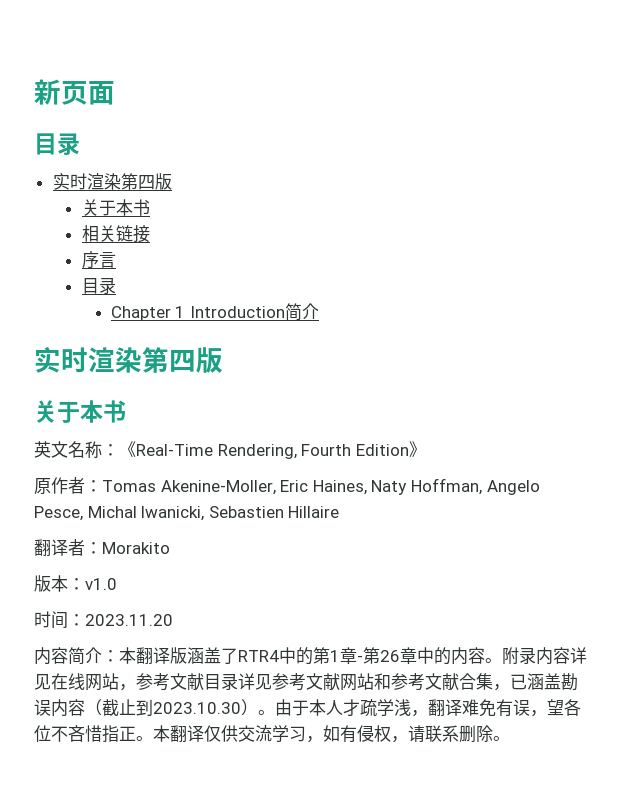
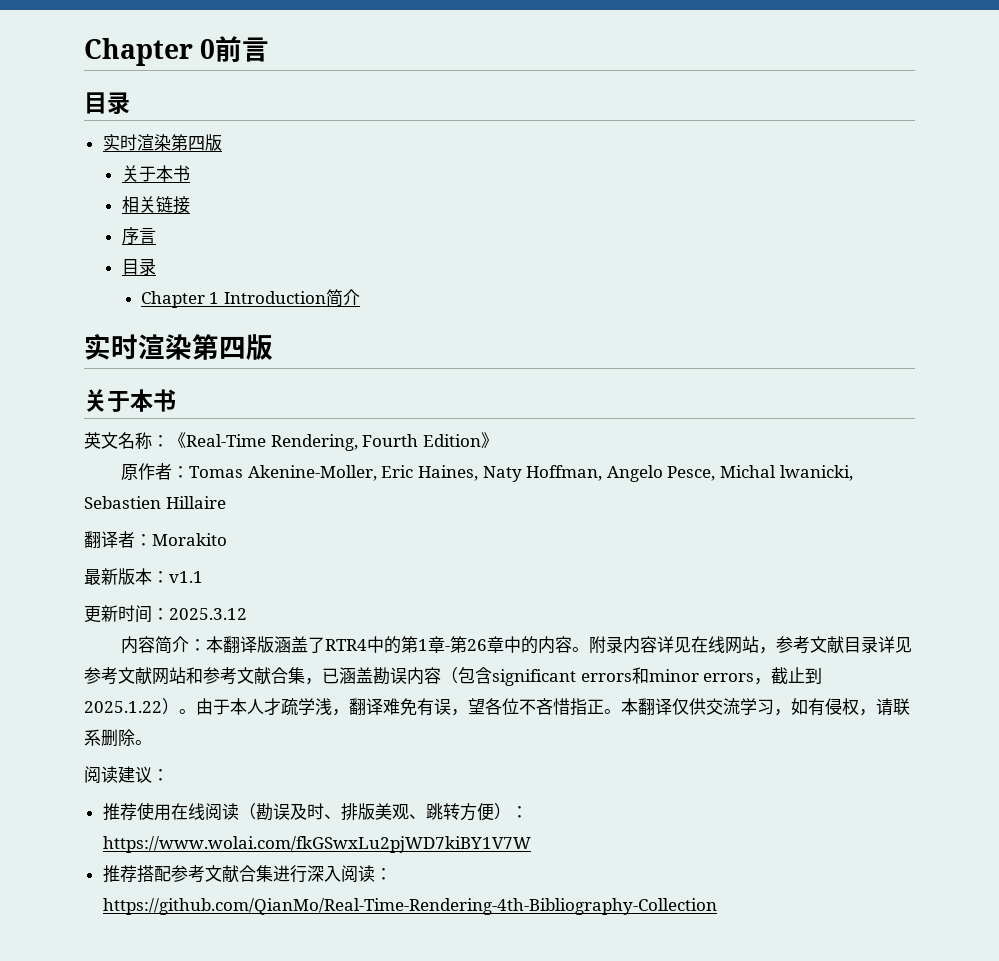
- 新页面
+ Chapter 0前言
- 版本：v1.0
- 时间：2023.11.20
+ 最新版本：v1.1
+ 更新时间：2025.3.12
- 附录内容详见在线网站，参考文献目录详见参考文献网站和参考文献合集，已涵盖勘误内容（截止到2023.10.30）。
+ 附录内容详见在线网站，参考文献目录详见参考文献网站和参考文献合集，已涵盖勘误内容（包含significant errors和minor errors，截止到2025.1.22）。
+ 阅读建议：
+ 推荐使用在线阅读（勘误及时、排版美观、跳转方便）：https://www.wolai.com/fkGSwxLu2pjWD7kiBY1V7W
+ 推荐搭配参考文献合集进行深入阅读：https://github.com/QianMo/Real-Time-Rendering-4th-Bibliography-Collection

